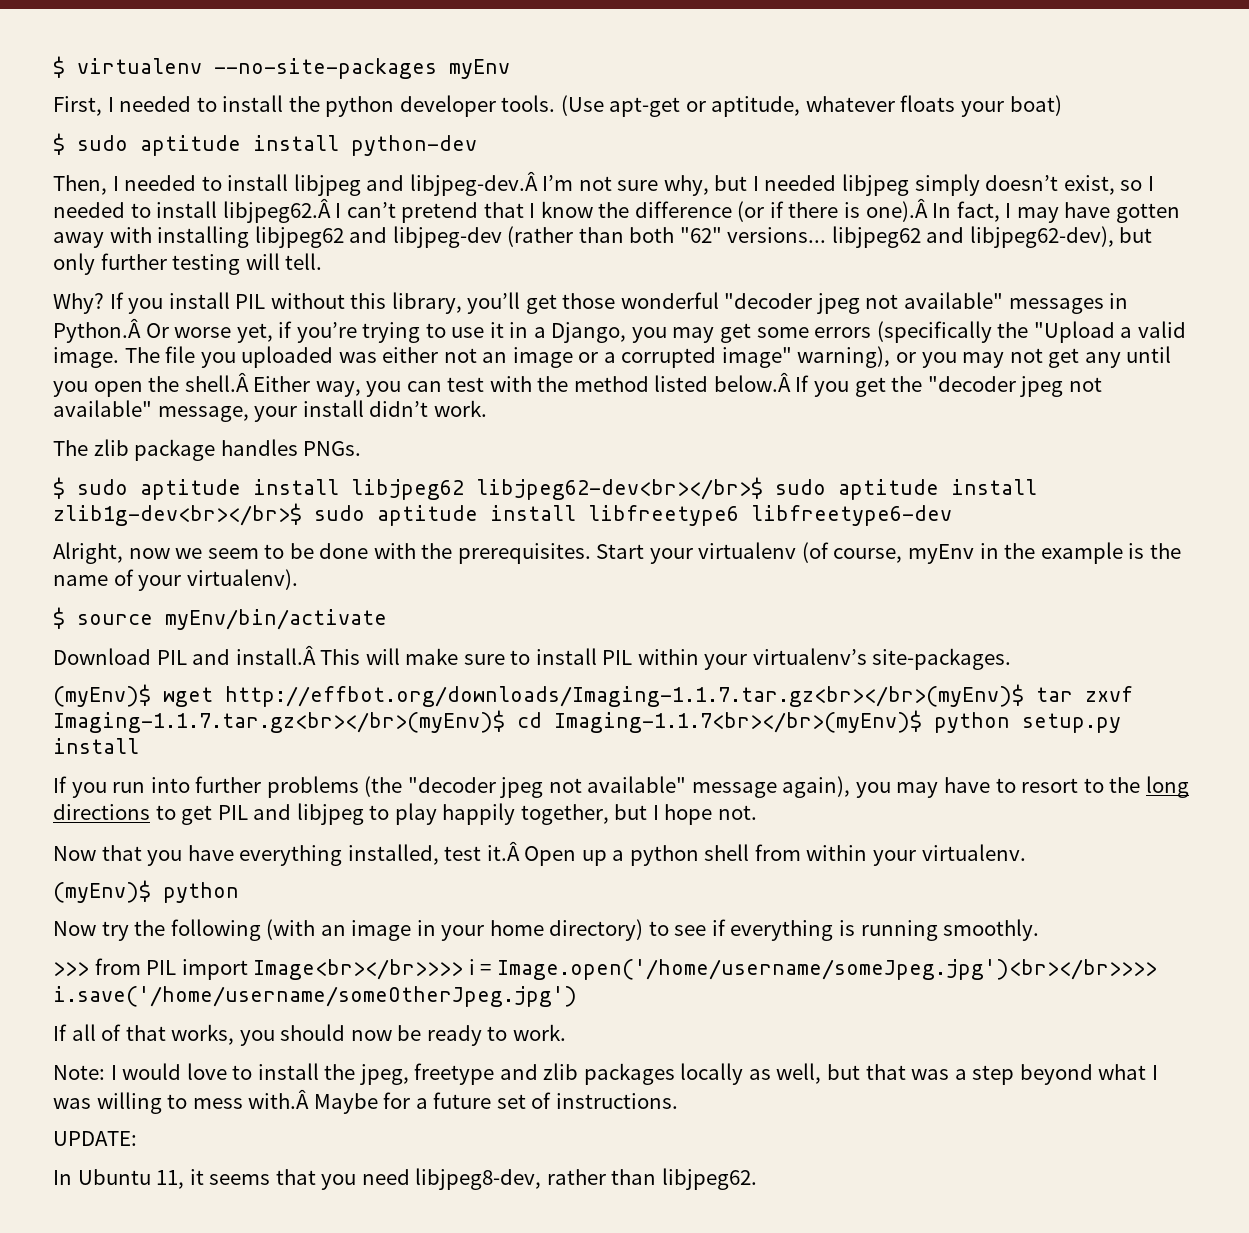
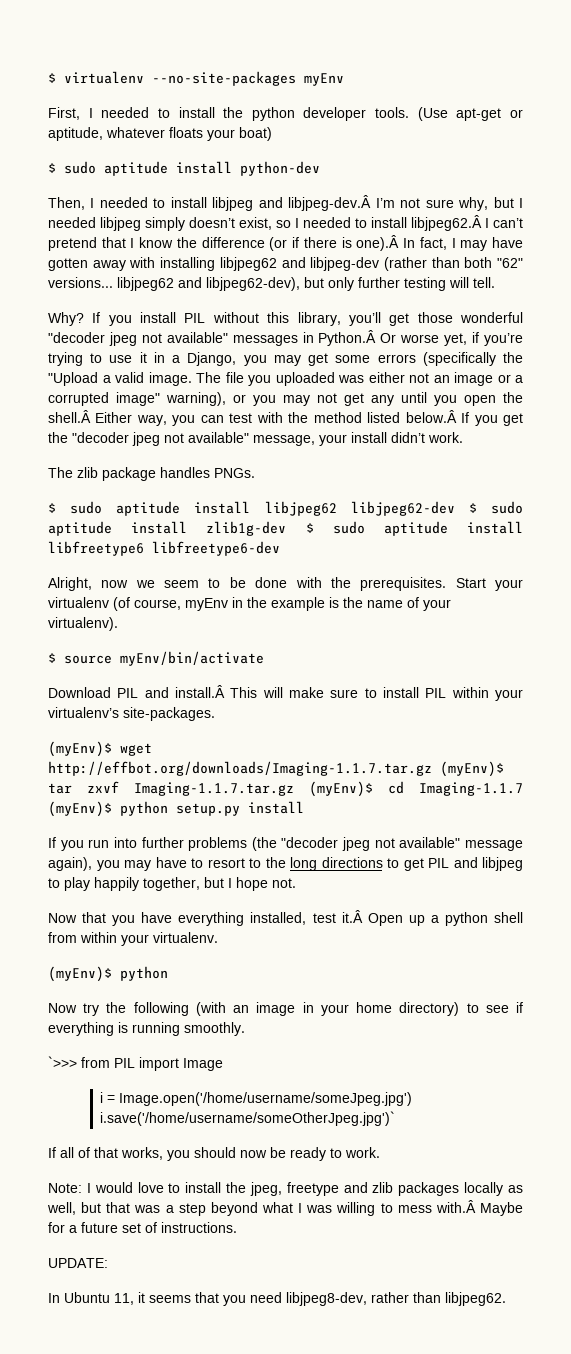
- $ sudo aptitude install libjpeg62 libjpeg62-dev<br></br>$ sudo aptitude install zlib1g-dev<br></br>$ sudo aptitude install libfreetype6 libfreetype6-dev
+ $ sudo aptitude install libjpeg62 libjpeg62-dev $ sudo aptitude install zlib1g-dev $ sudo aptitude install libfreetype6 libfreetype6-dev
- (myEnv)$ wget http://effbot.org/downloads/Imaging-1.1.7.tar.gz<br></br>(myEnv)$ tar zxvf Imaging-1.1.7.tar.gz<br></br>(myEnv)$ cd Imaging-1.1.7<br></br>(myEnv)$ python setup.py install
+ (myEnv)$ wget http://effbot.org/downloads/Imaging-1.1.7.tar.gz (myEnv)$ tar zxvf Imaging-1.1.7.tar.gz (myEnv)$ cd Imaging-1.1.7 (myEnv)$ python setup.py install
- >>> from PIL import Image<br></br>>>> i = Image.open('/home/username/someJpeg.jpg')<br></br>>>> i.save('/home/username/someOtherJpeg.jpg')
+ `>>> from PIL import Image
+ i = Image.open('/home/username/someJpeg.jpg') i.save('/home/username/someOtherJpeg.jpg')`

